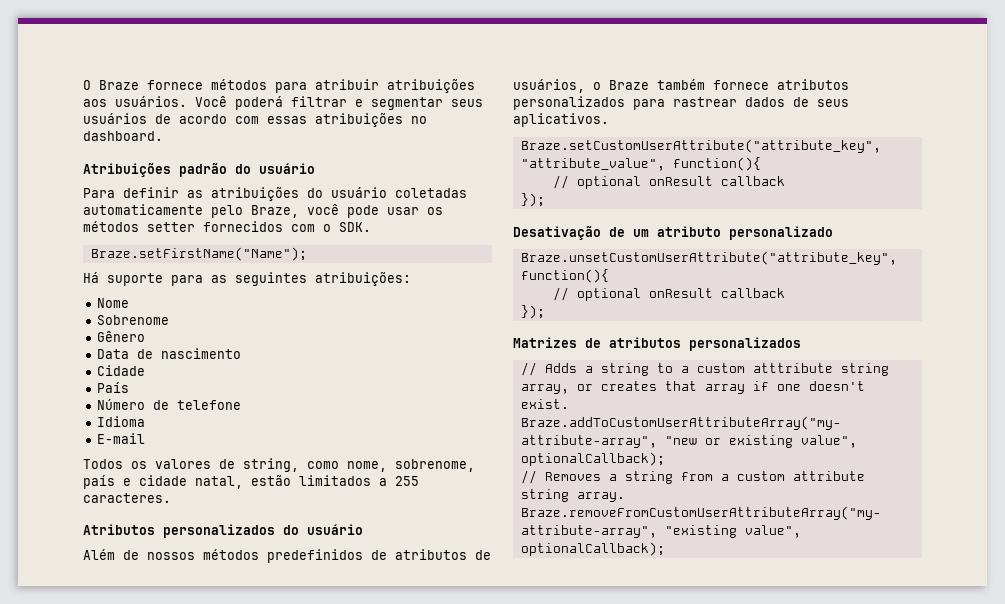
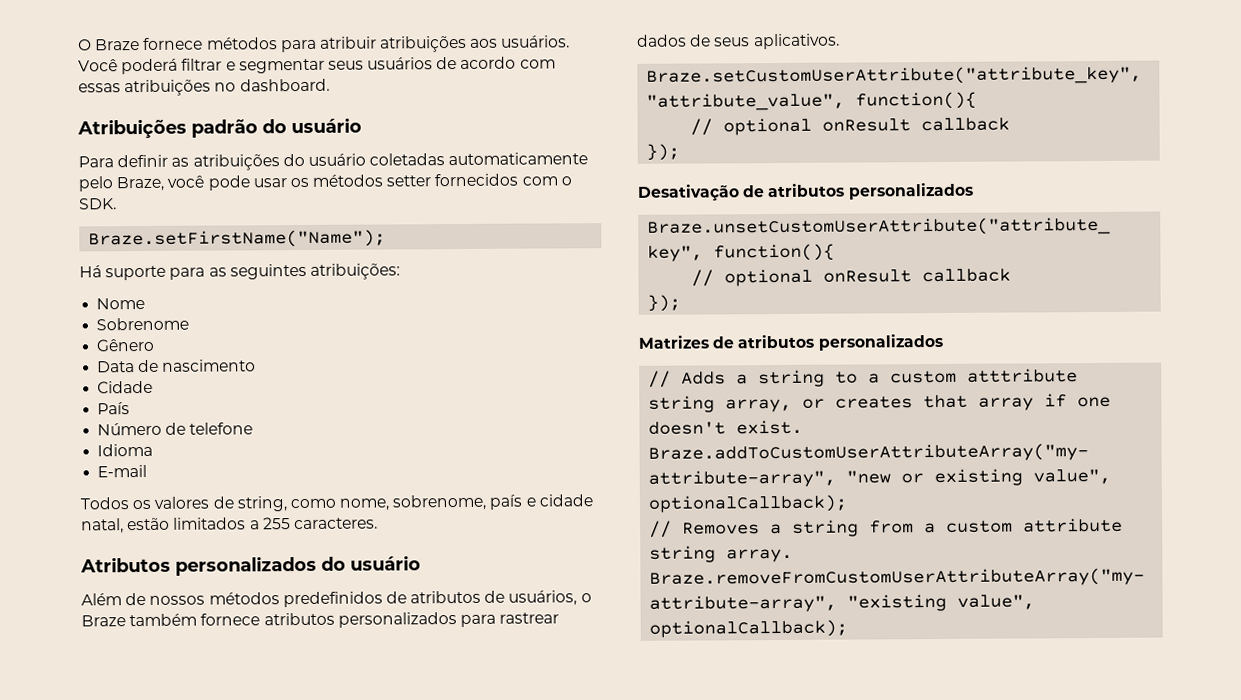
- Desativação de um atributo personalizado
+ Desativação de atributos personalizados

